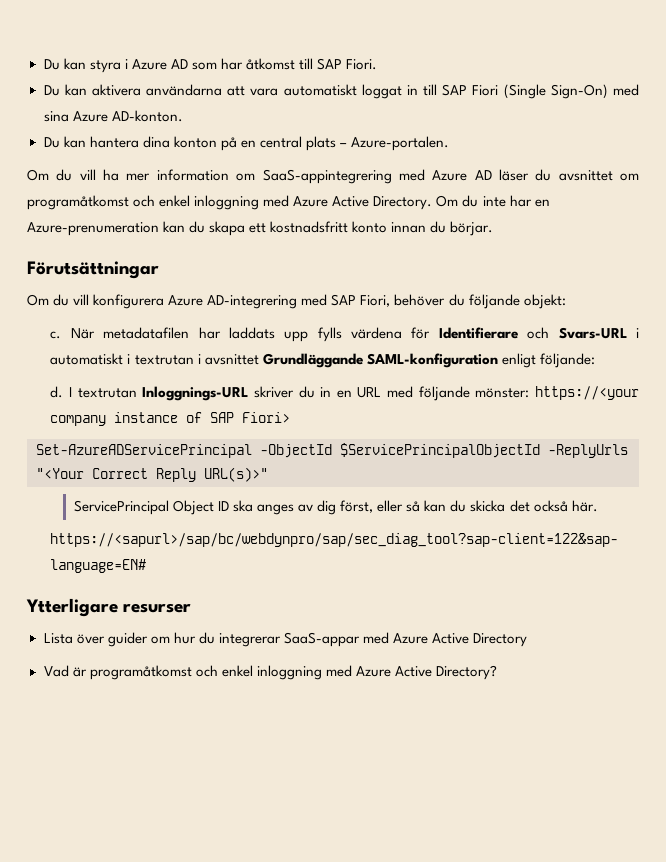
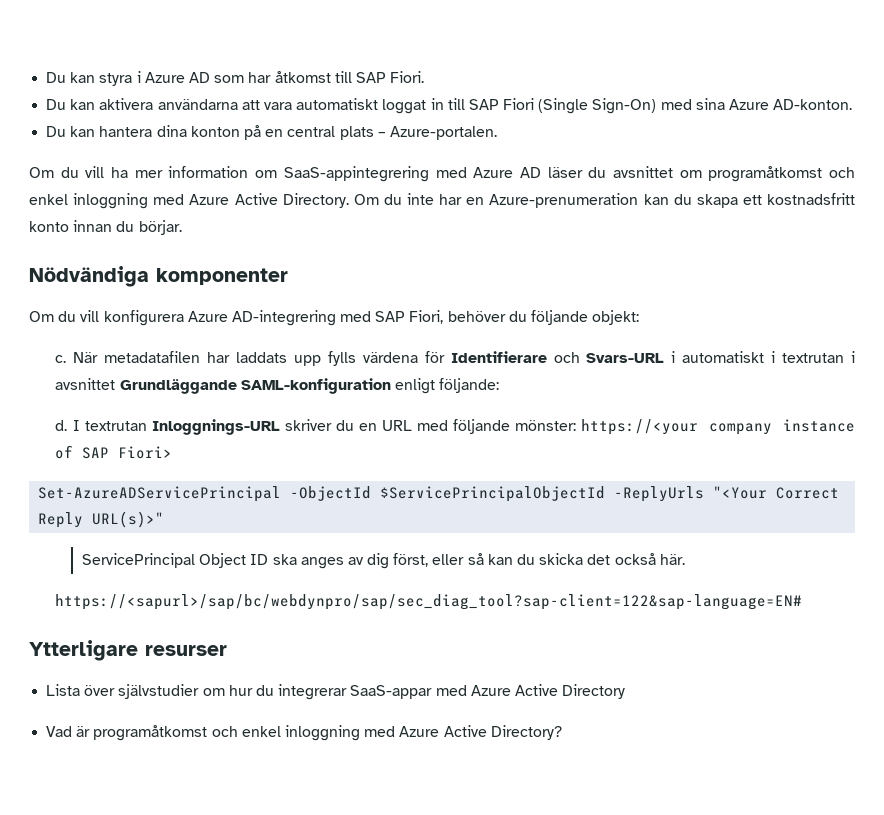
- Förutsättningar
+ Nödvändiga komponenter
- I textrutan Inloggnings-URL skriver du in en URL med följande mönster: https://<your company instance of SAP Fiori>
+ I textrutan Inloggnings-URL skriver du en URL med följande mönster: https://<your company instance of SAP Fiori>
- Lista över guider om hur du integrerar SaaS-appar med Azure Active Directory
+ Lista över självstudier om hur du integrerar SaaS-appar med Azure Active Directory

